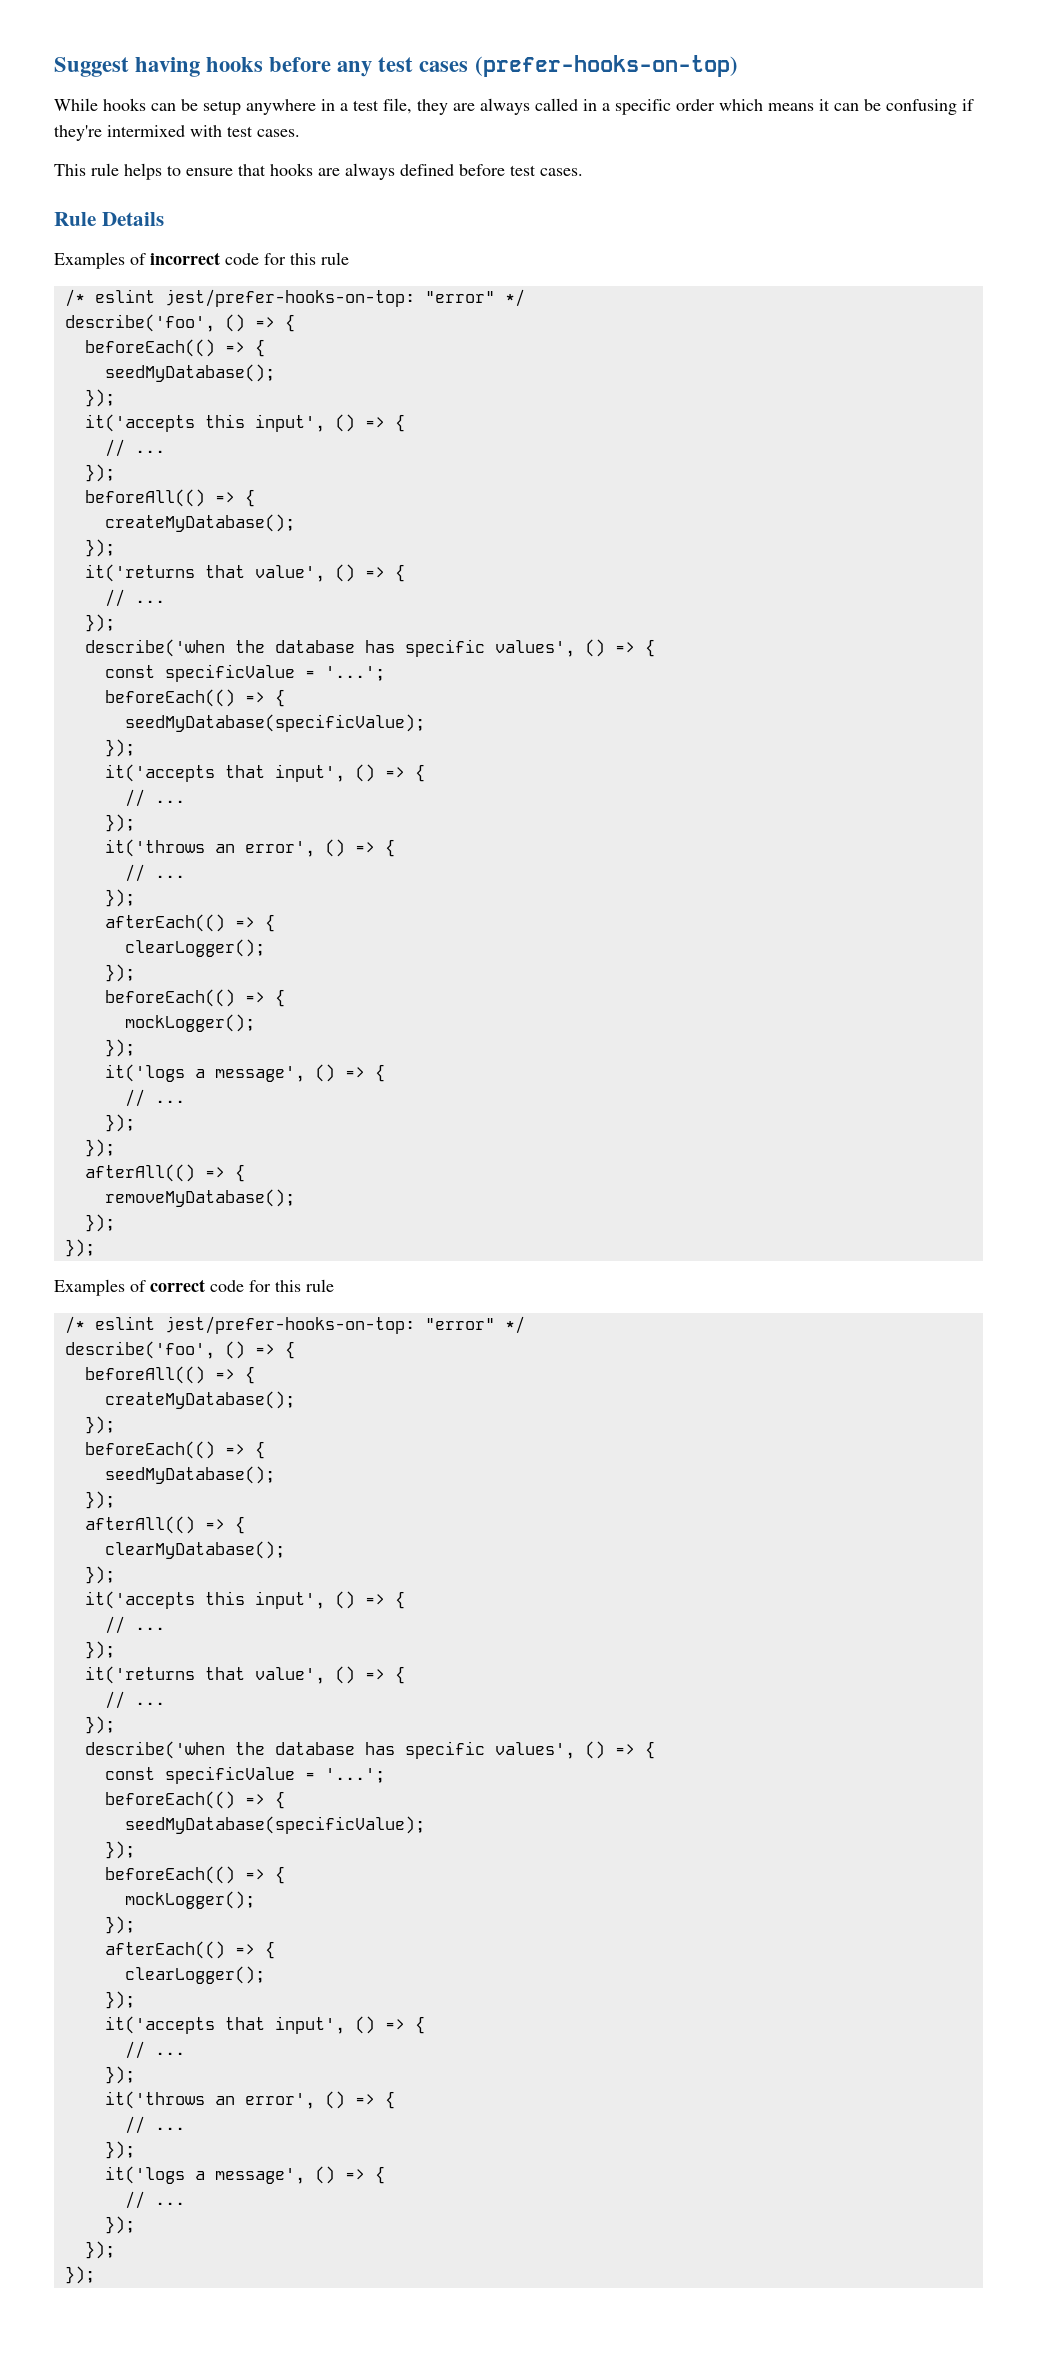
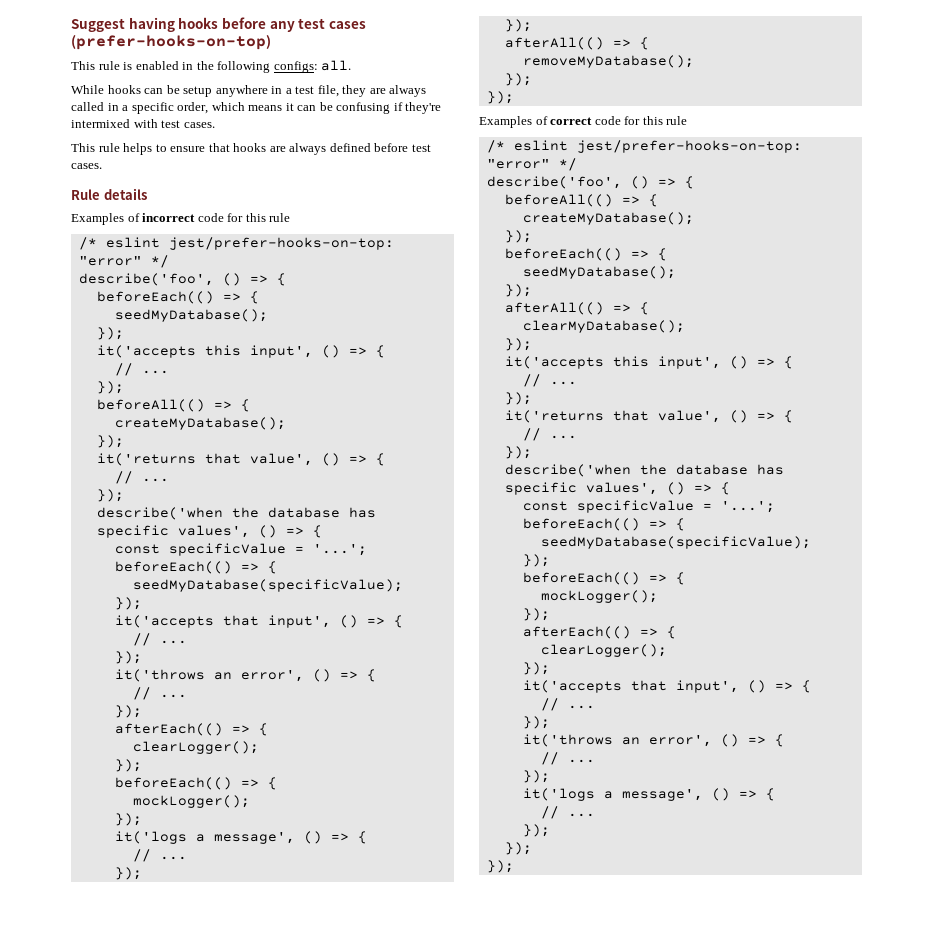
+ This rule is enabled in the following configs: all.
- While hooks can be setup anywhere in a test file, they are always called in a specific order which means it can be confusing if they're intermixed with test cases.
+ While hooks can be setup anywhere in a test file, they are always called in a specific order, which means it can be confusing if they're intermixed with test cases.
- Rule Details
+ Rule details

